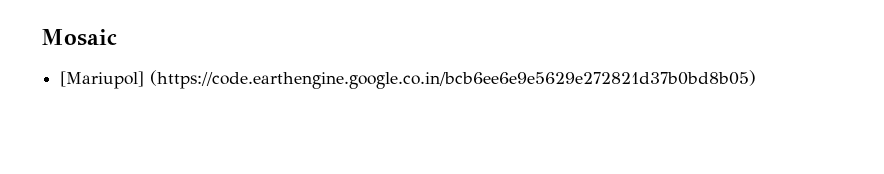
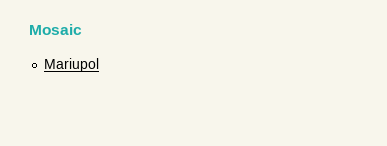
- [Mariupol] (https://code.earthengine.google.co.in/bcb6ee6e9e5629e272821d37b0bd8b05)
+ Mariupol

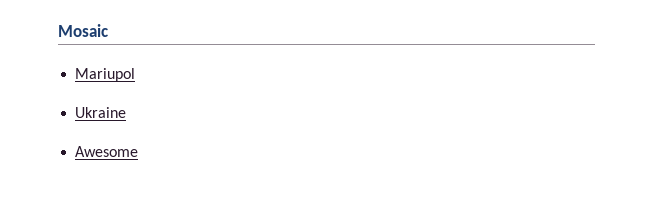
+ Ukraine
+ Awesome

